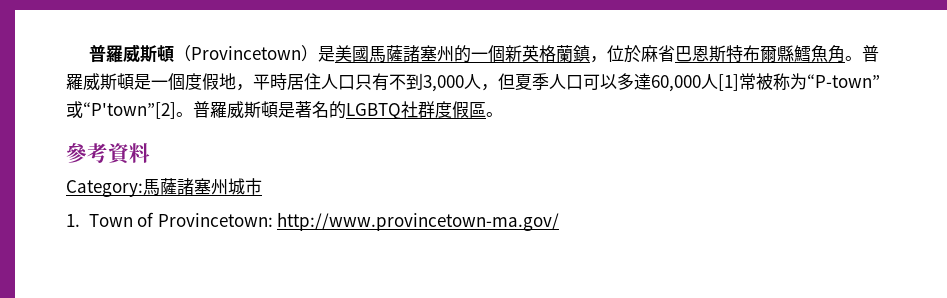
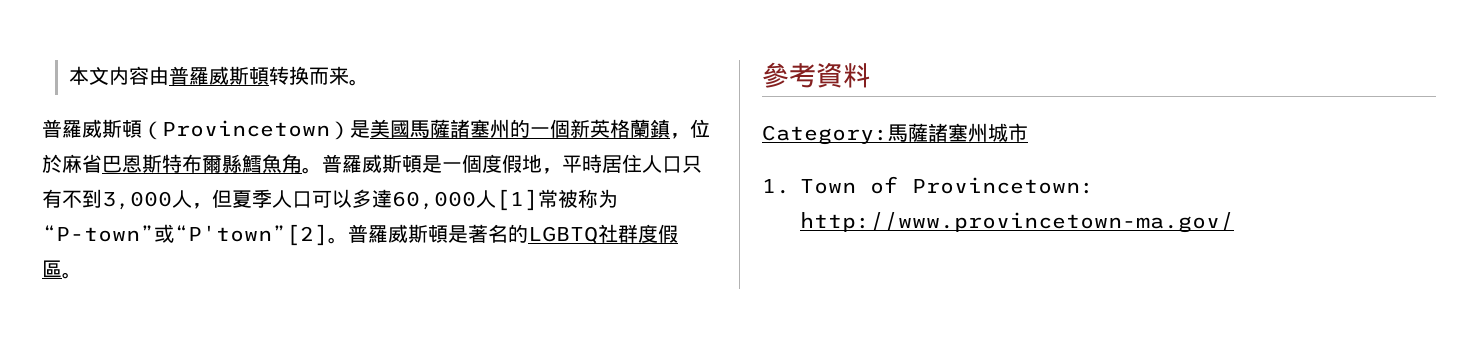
+ 本文内容由普羅威斯頓转换而来。

